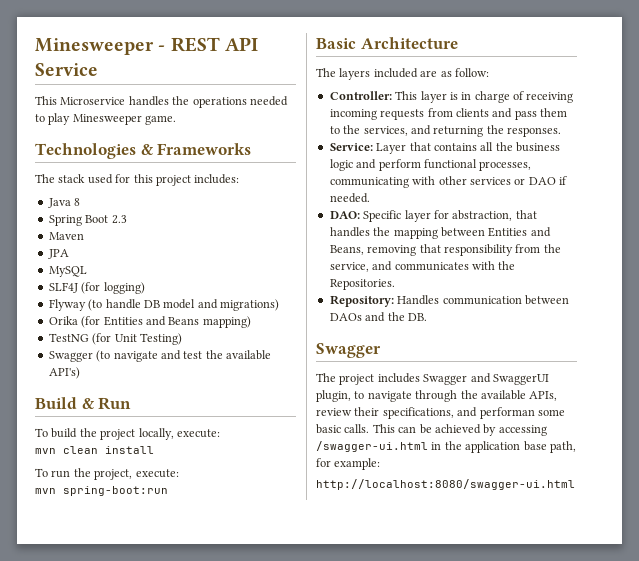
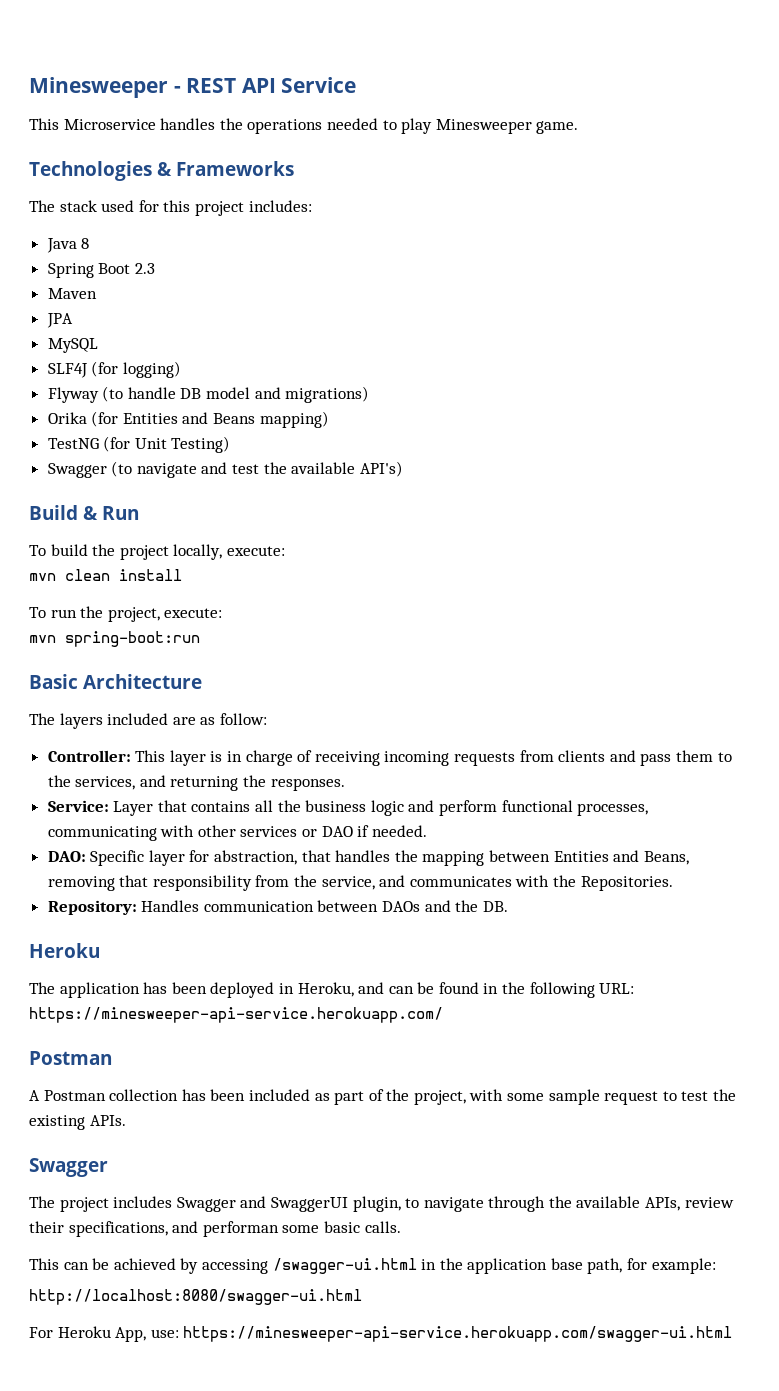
  Repository: Handles communication between DAOs and the DB.
+ Heroku
+ The application has been deployed in Heroku, and can be found in the following URL: https://minesweeper-api-service.herokuapp.com/
+ Postman
+ A Postman collection has been included as part of the project, with some sample request to test the existing APIs.
- The project includes Swagger and SwaggerUI plugin, to navigate through the available APIs, review their specifications, and performan some basic calls. This can be achieved by accessing /swagger-ui.html in the application base path, for example:
+ The project includes Swagger and SwaggerUI plugin, to navigate through the available APIs, review their specifications, and performan some basic calls.
+ This can be achieved by accessing /swagger-ui.html in the application base path, for example:
+ For Heroku App, use: https://minesweeper-api-service.herokuapp.com/swagger-ui.html

